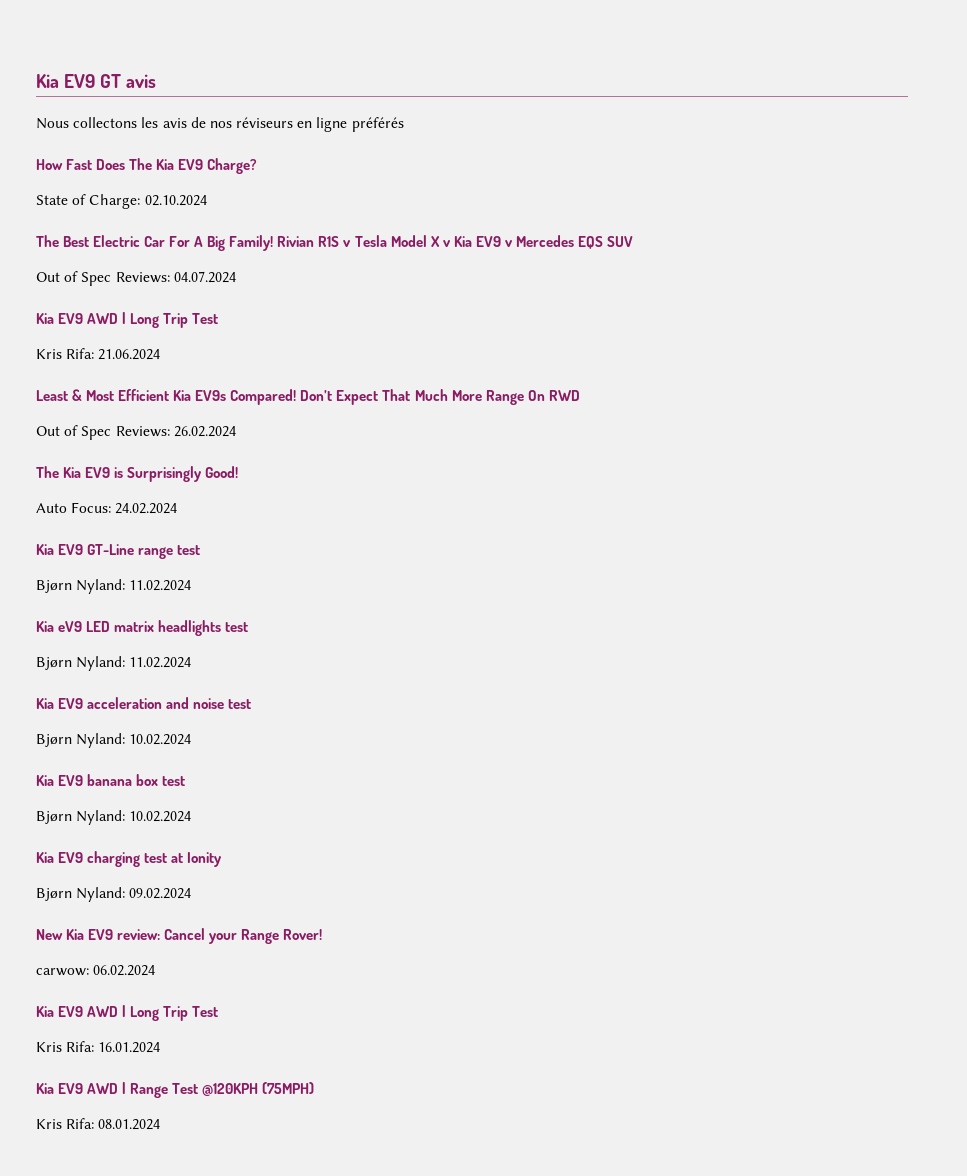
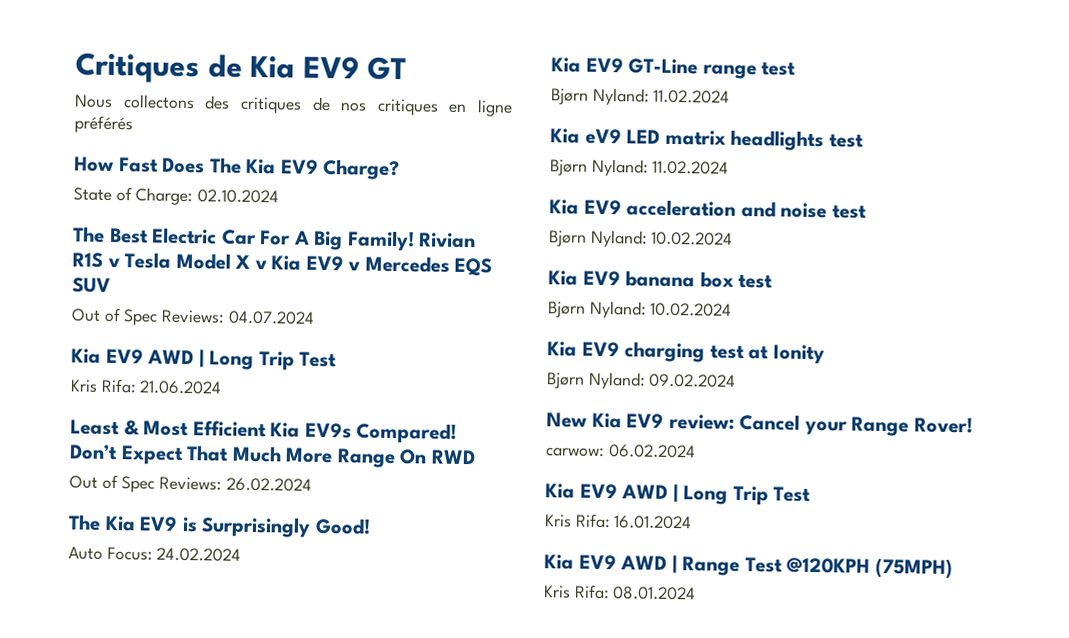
- Kia EV9 GT avis
+ Critiques de Kia EV9 GT
- Nous collectons les avis de nos réviseurs en ligne préférés
+ Nous collectons des critiques de nos critiques en ligne préférés

